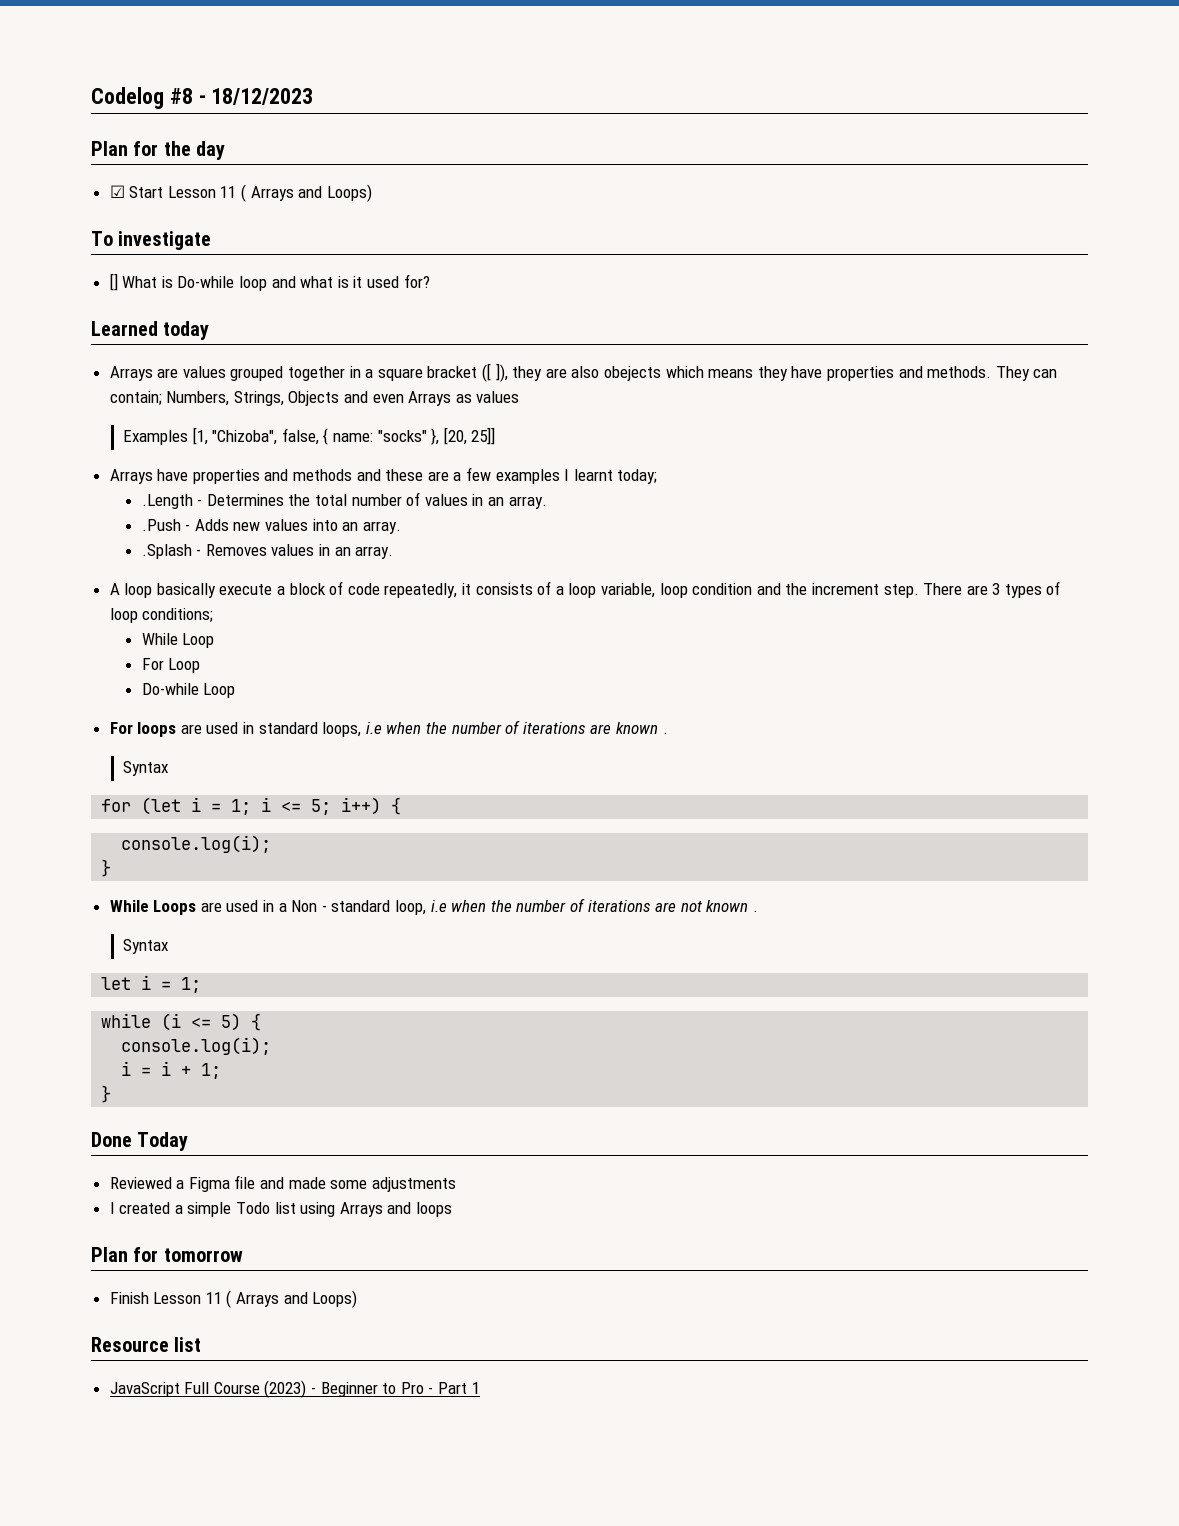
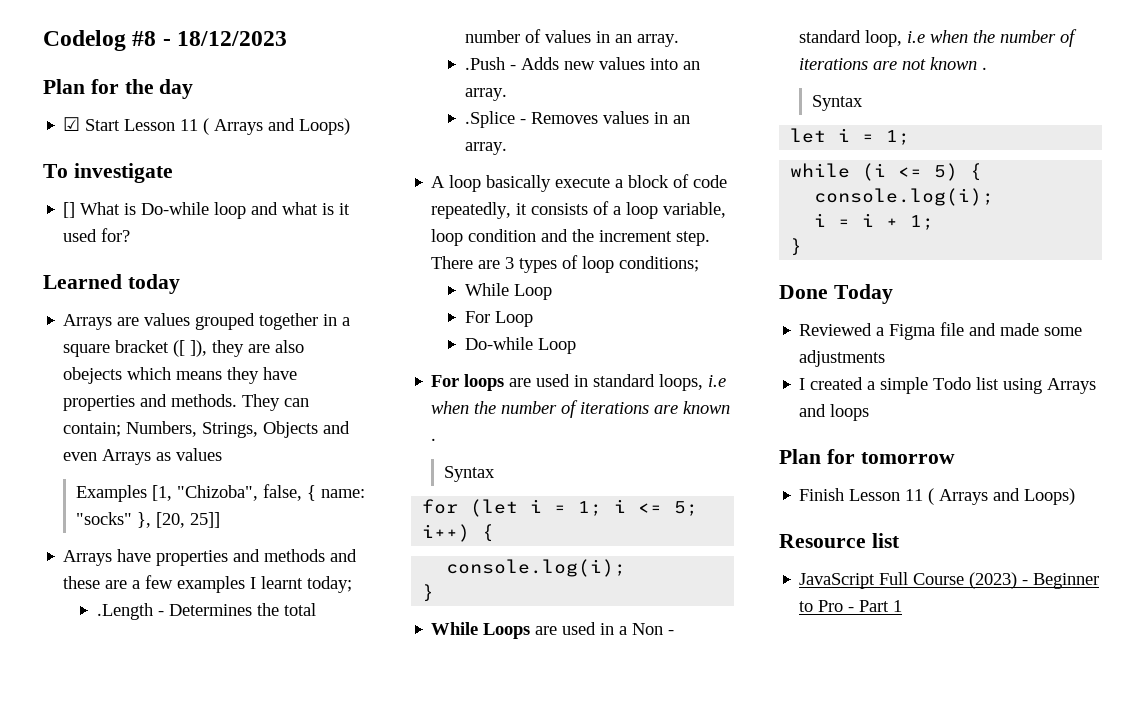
- .Splash - Removes values in an array.
+ .Splice - Removes values in an array.

